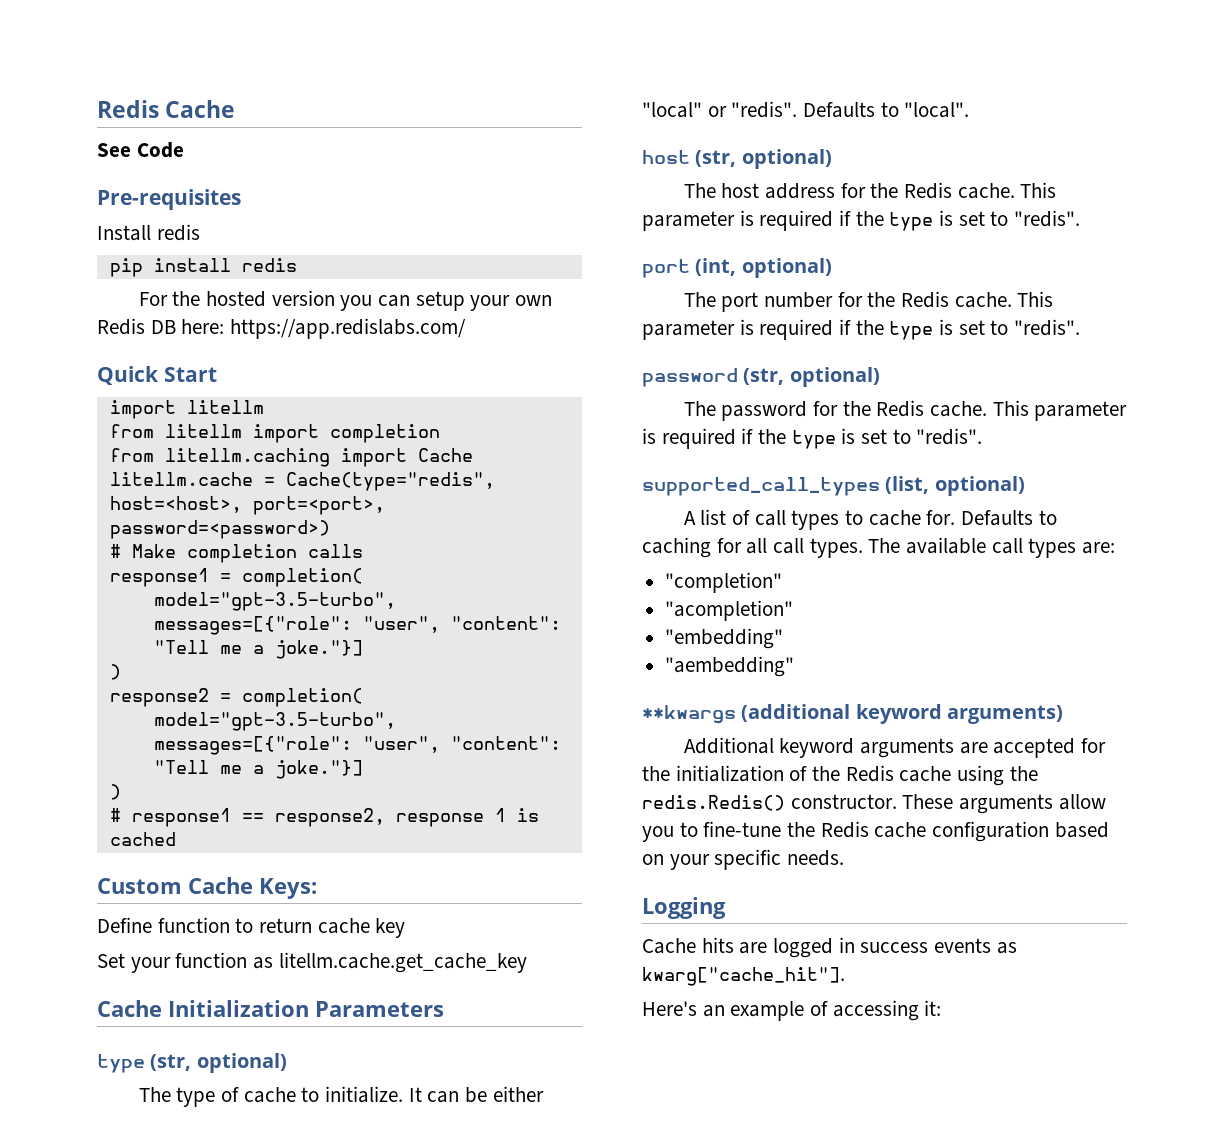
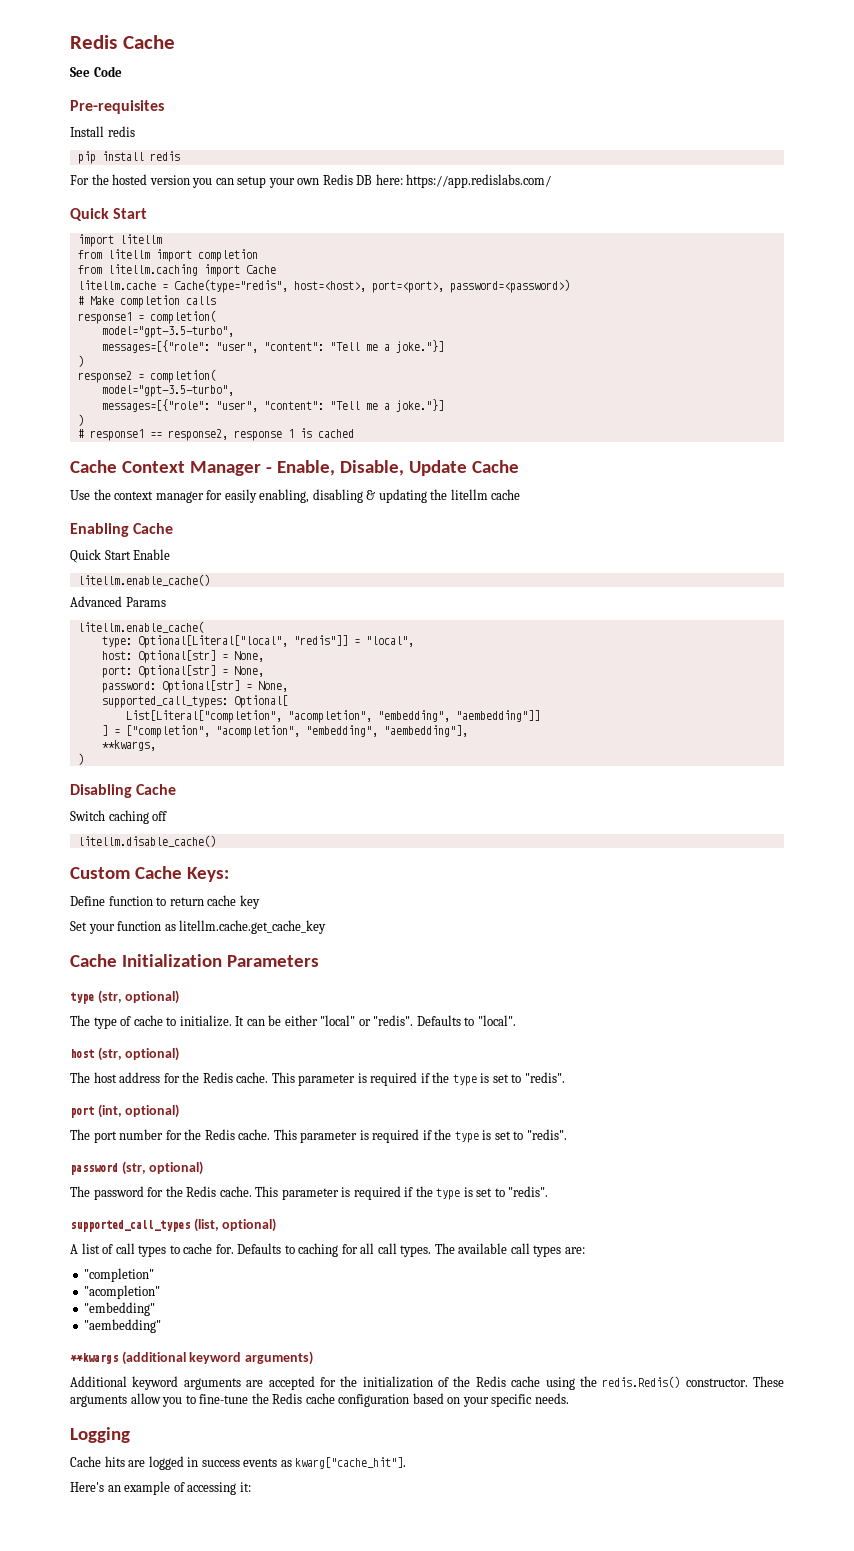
+ Cache Context Manager - Enable, Disable, Update Cache
+ Use the context manager for easily enabling, disabling & updating the litellm cache
+ Enabling Cache
+ Quick Start Enable
+ litellm.enable_cache()
+ Advanced Params
+ litellm.enable_cache(
+ type: Optional[Literal["local", "redis"]] = "local",
+ host: Optional[str] = None,
+ port: Optional[str] = None,
+ password: Optional[str] = None,
+ supported_call_types: Optional[
+ List[Literal["completion", "acompletion", "embedding", "aembedding"]]
+ ] = ["completion", "acompletion", "embedding", "aembedding"],
+ **kwargs,
+ )
+ Disabling Cache
+ Switch caching off
+ litellm.disable_cache()

